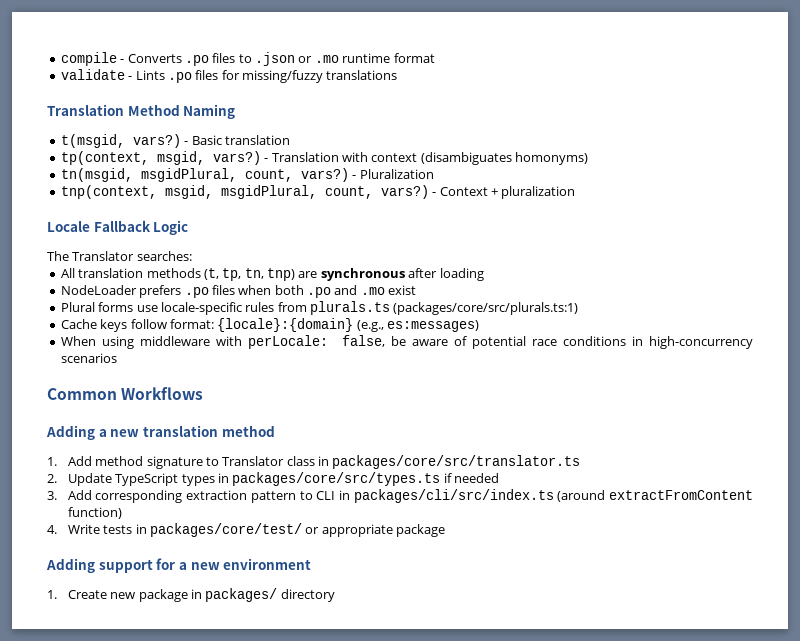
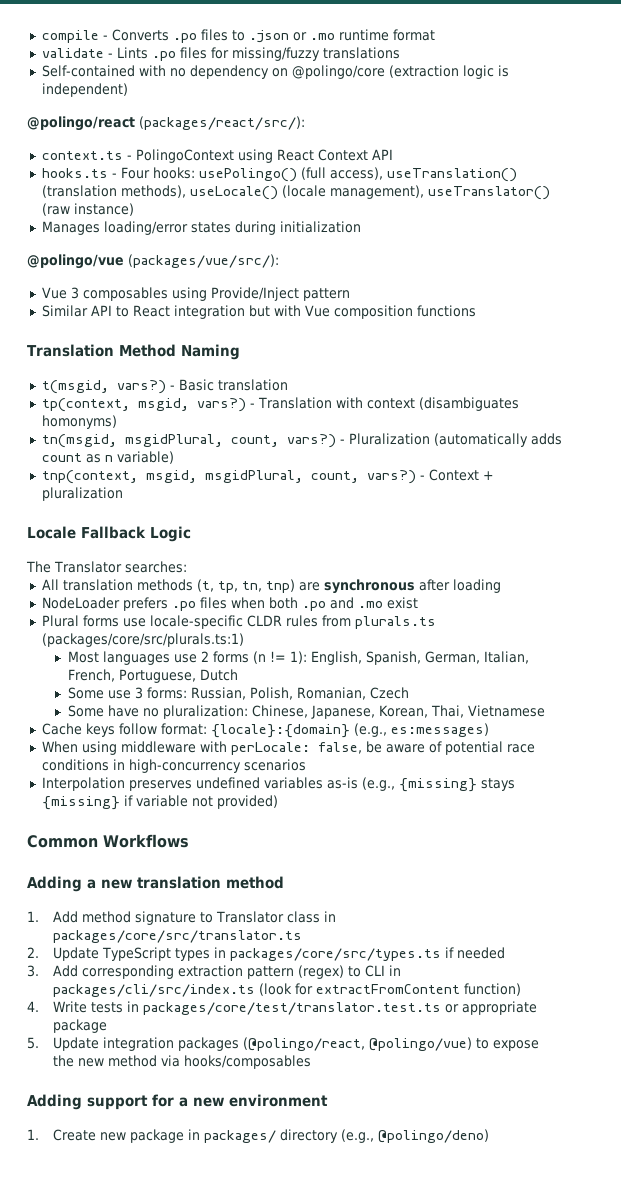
+ Self-contained with no dependency on @polingo/core (extraction logic is independent)
+ @polingo/react (packages/react/src/):
+ context.ts - PolingoContext using React Context API
+ hooks.ts - Four hooks: usePolingo() (full access), useTranslation() (translation methods), useLocale() (locale management), useTranslator() (raw instance)
+ Manages loading/error states during initialization
+ @polingo/vue (packages/vue/src/):
+ Vue 3 composables using Provide/Inject pattern
+ Similar API to React integration but with Vue composition functions
- - Pluralization
+ - Pluralization (automatically adds count as n variable)
- Plural forms use locale-specific rules from plurals.ts (packages/core/src/plurals.ts:1)
+ Plural forms use locale-specific CLDR rules from plurals.ts (packages/core/src/plurals.ts:1)
+ Most languages use 2 forms (n != 1): English, Spanish, German, Italian, French, Portuguese, Dutch
+ Some use 3 forms: Russian, Polish, Romanian, Czech
+ Some have no pluralization: Chinese, Japanese, Korean, Thai, Vietnamese
+ Interpolation preserves undefined variables as-is (e.g., {missing} stays {missing} if variable not provided)
- 3. Add corresponding extraction pattern to CLI in packages/cli/src/index.ts (around extractFromContent function)
+ 3. Add corresponding extraction pattern (regex) to CLI in packages/cli/src/index.ts (look for extractFromContent function)
- 4. Write tests in packages/core/test/ or appropriate package
+ 4. Write tests in packages/core/test/translator.test.ts or appropriate package
+ 5. Update integration packages (@polingo/react, @polingo/vue) to expose the new method via hooks/composables
- 1. Create new package in packages/ directory
+ 1. Create new package in packages/ directory (e.g., @polingo/deno)

